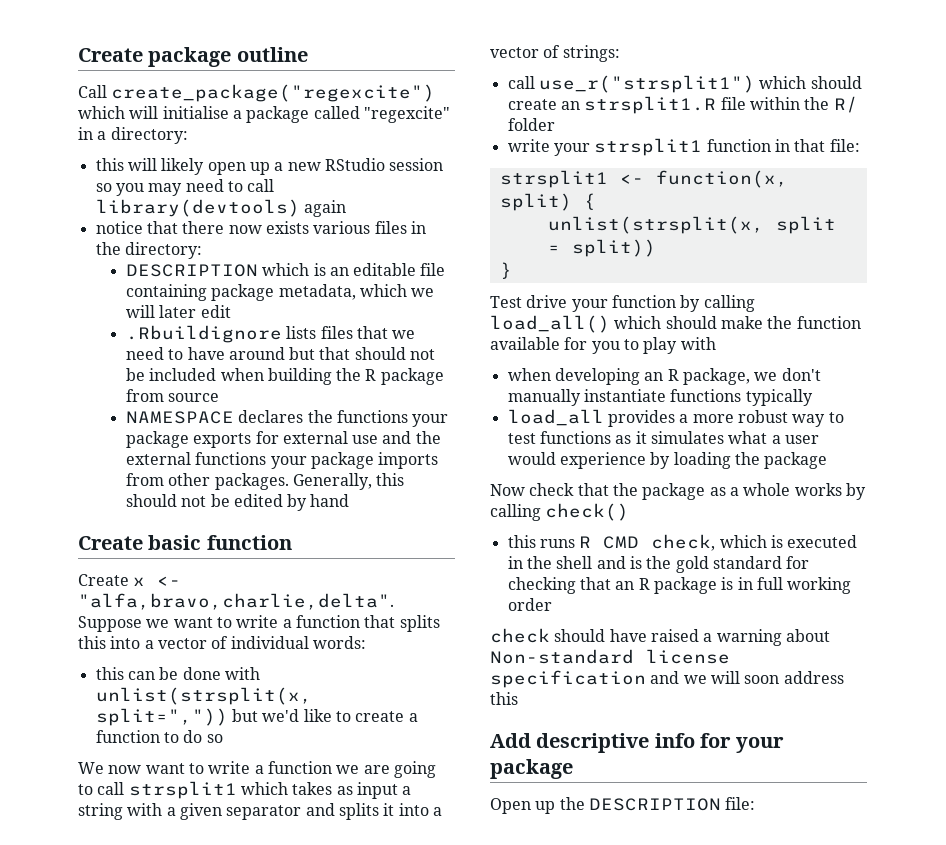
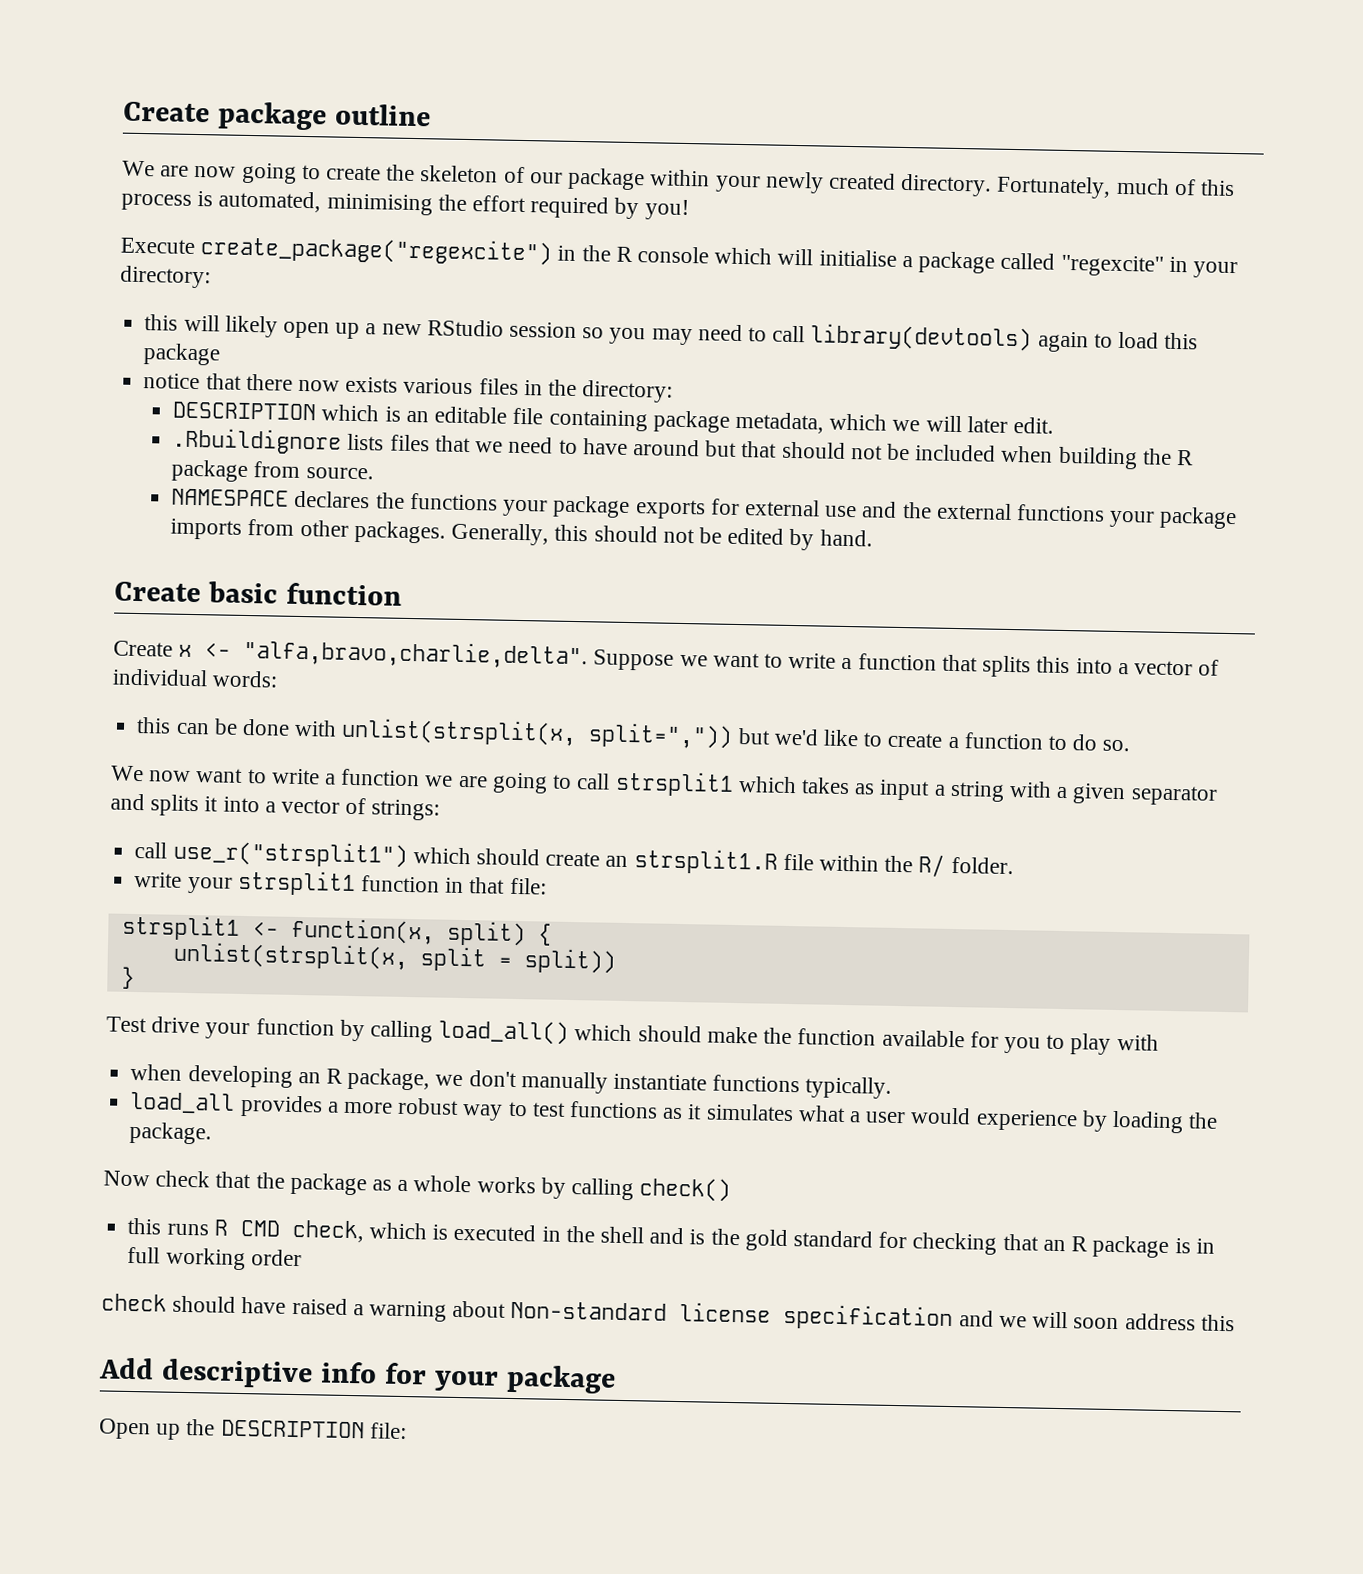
- Call create_package("regexcite") which will initialise a package called "regexcite" in a directory:
+ We are now going to create the skeleton of our package within your newly created directory. Fortunately, much of this process is automated, minimising the effort required by you!
+ Execute create_package("regexcite") in the R console which will initialise a package called "regexcite" in your directory:
- this will likely open up a new RStudio session so you may need to call library(devtools) again
+ this will likely open up a new RStudio session so you may need to call library(devtools) again to load this package
- DESCRIPTION which is an editable file containing package metadata, which we will later edit
+ DESCRIPTION which is an editable file containing package metadata, which we will later edit.
- .Rbuildignore lists files that we need to have around but that should not be included when building the R package from source
+ .Rbuildignore lists files that we need to have around but that should not be included when building the R package from source.
- Generally, this should not be edited by hand
+ Generally, this should not be edited by hand.
- this can be done with unlist(strsplit(x, split=",")) but we'd like to create a function to do so
+ this can be done with unlist(strsplit(x, split=",")) but we'd like to create a function to do so.
- call use_r("strsplit1") which should create an strsplit1.R file within the R/ folder
+ call use_r("strsplit1") which should create an strsplit1.R file within the R/ folder.
- when developing an R package, we don't manually instantiate functions typically
+ when developing an R package, we don't manually instantiate functions typically.
- load_all provides a more robust way to test functions as it simulates what a user would experience by loading the package
+ load_all provides a more robust way to test functions as it simulates what a user would experience by loading the package.

